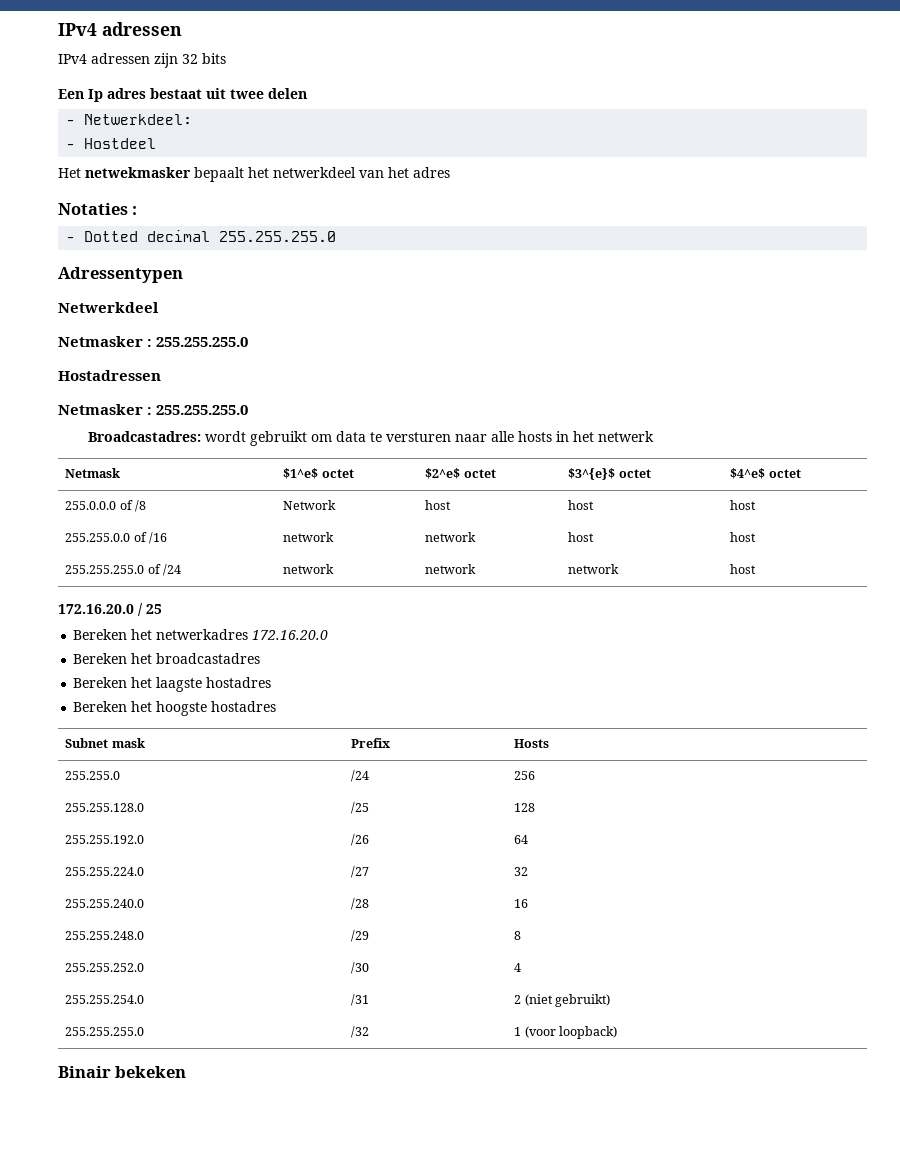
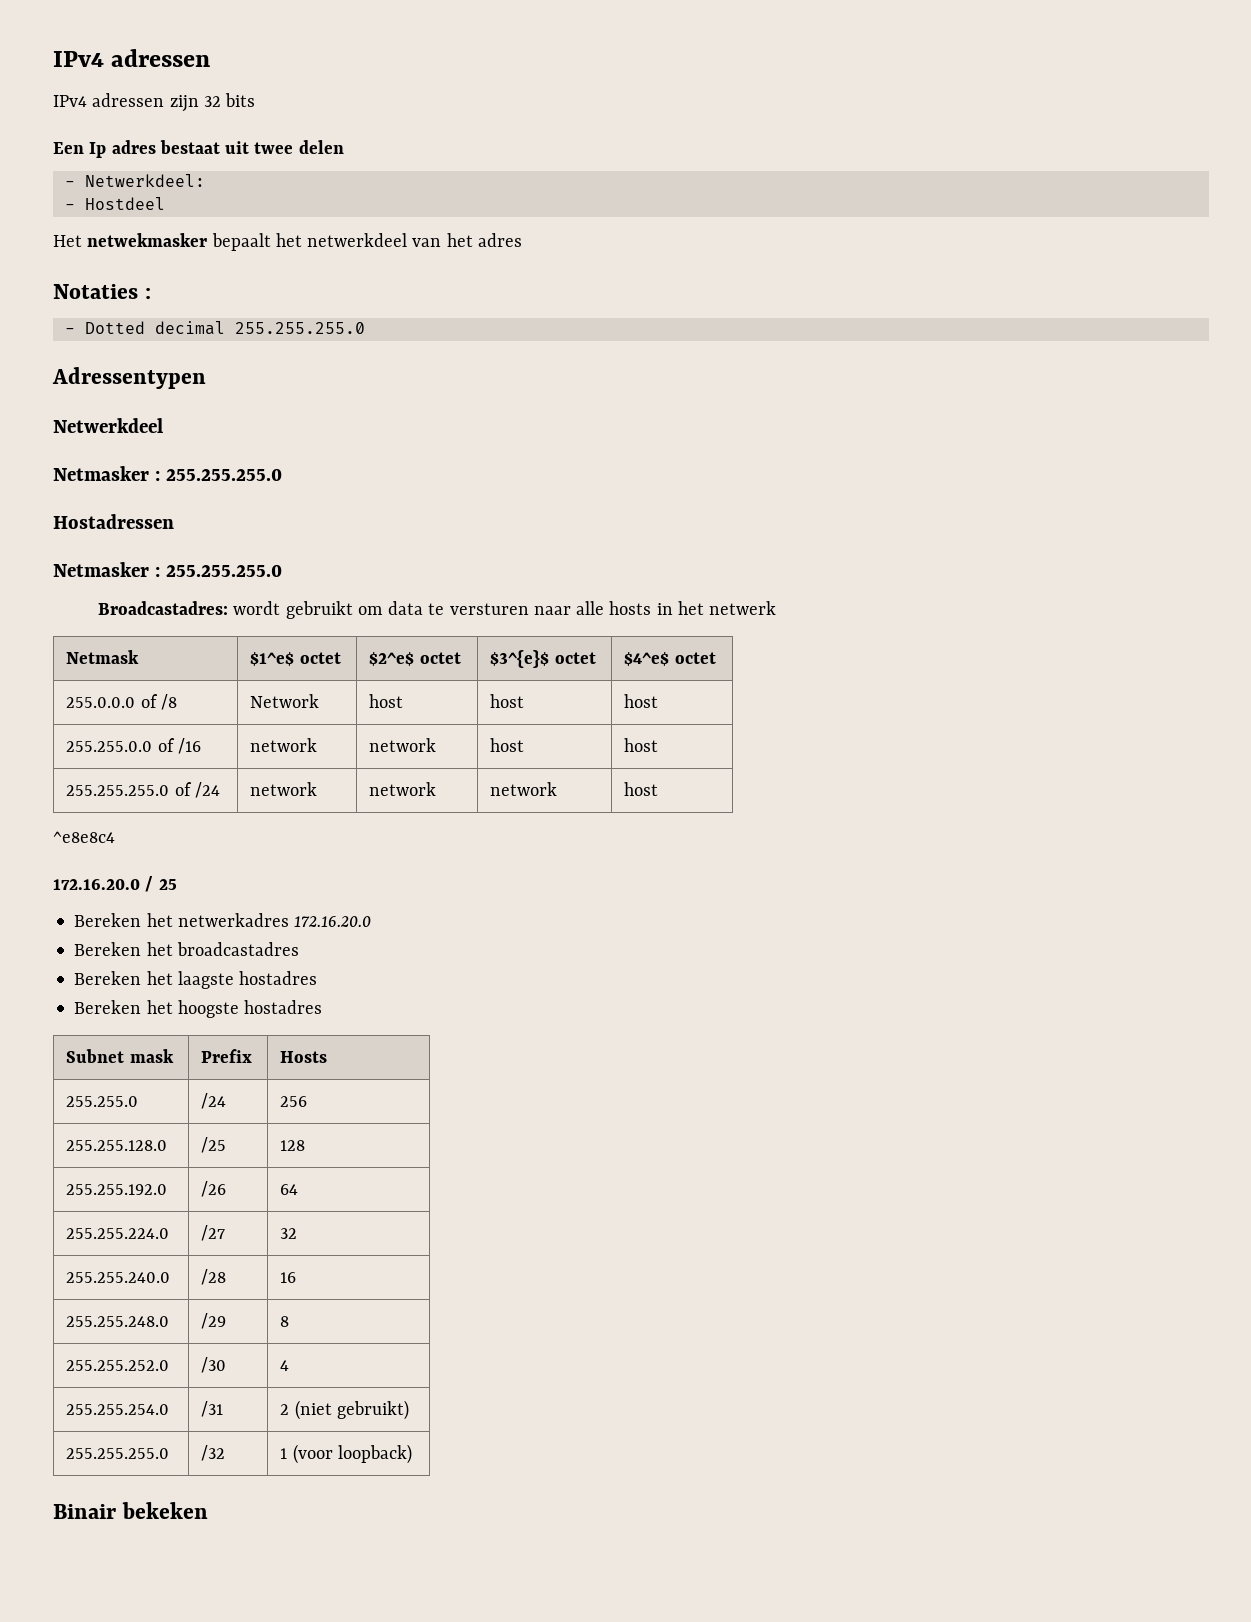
+ ^e8e8c4

